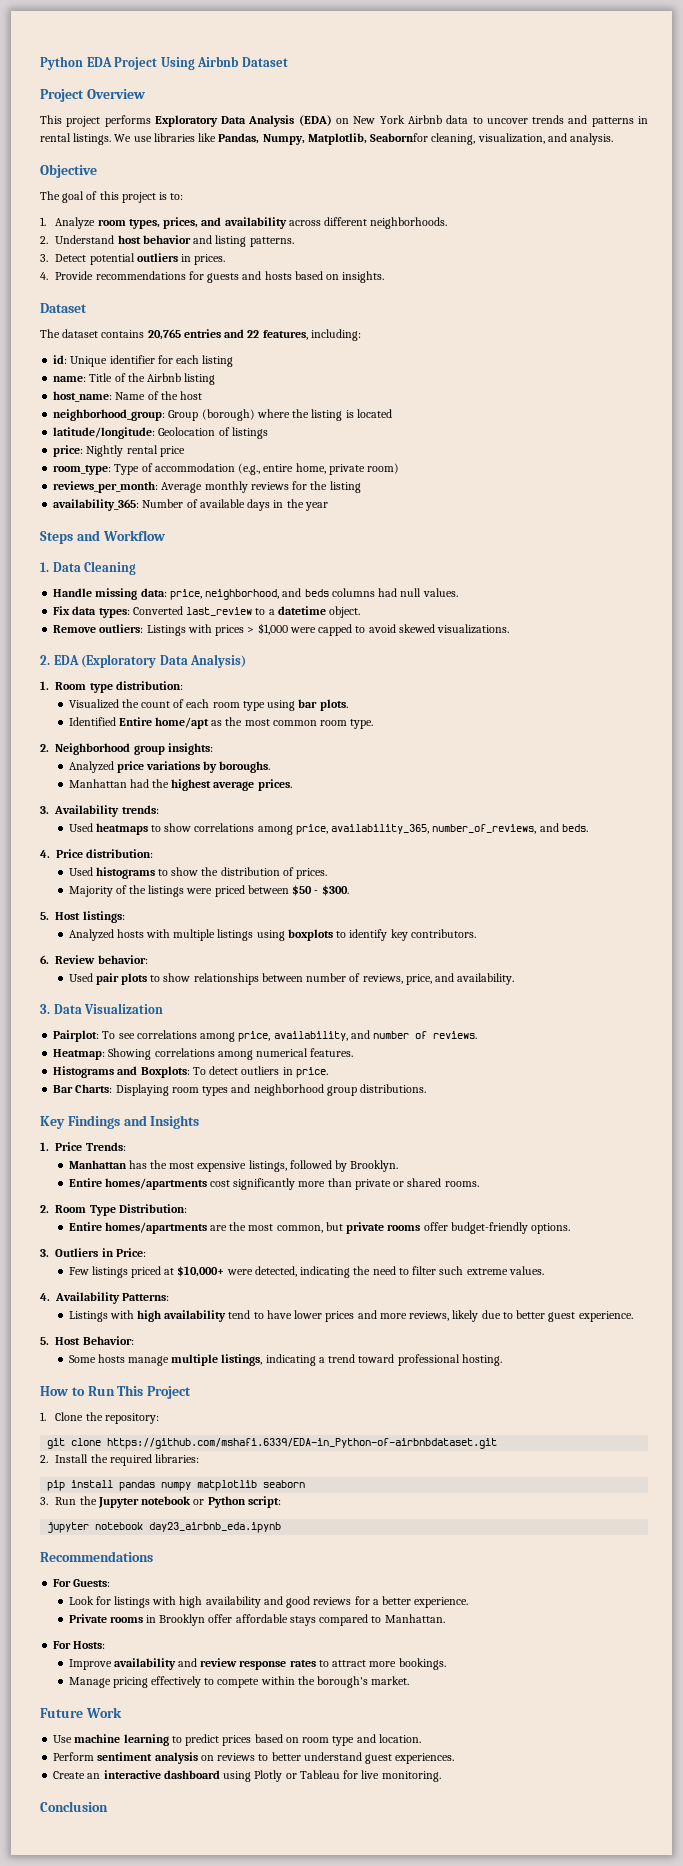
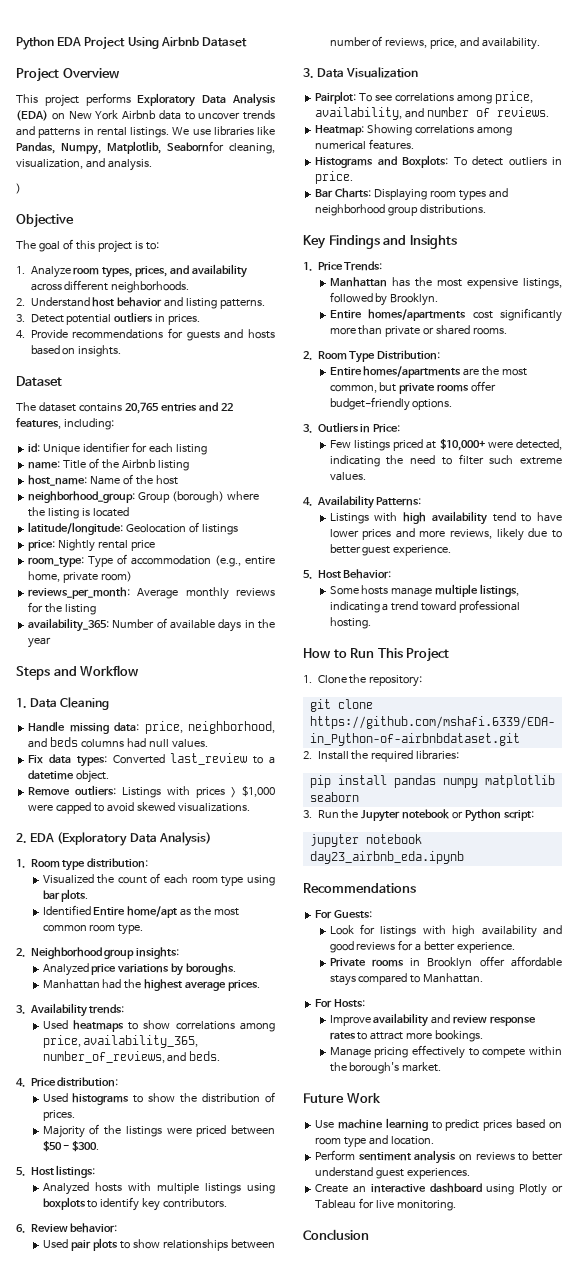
+ )

